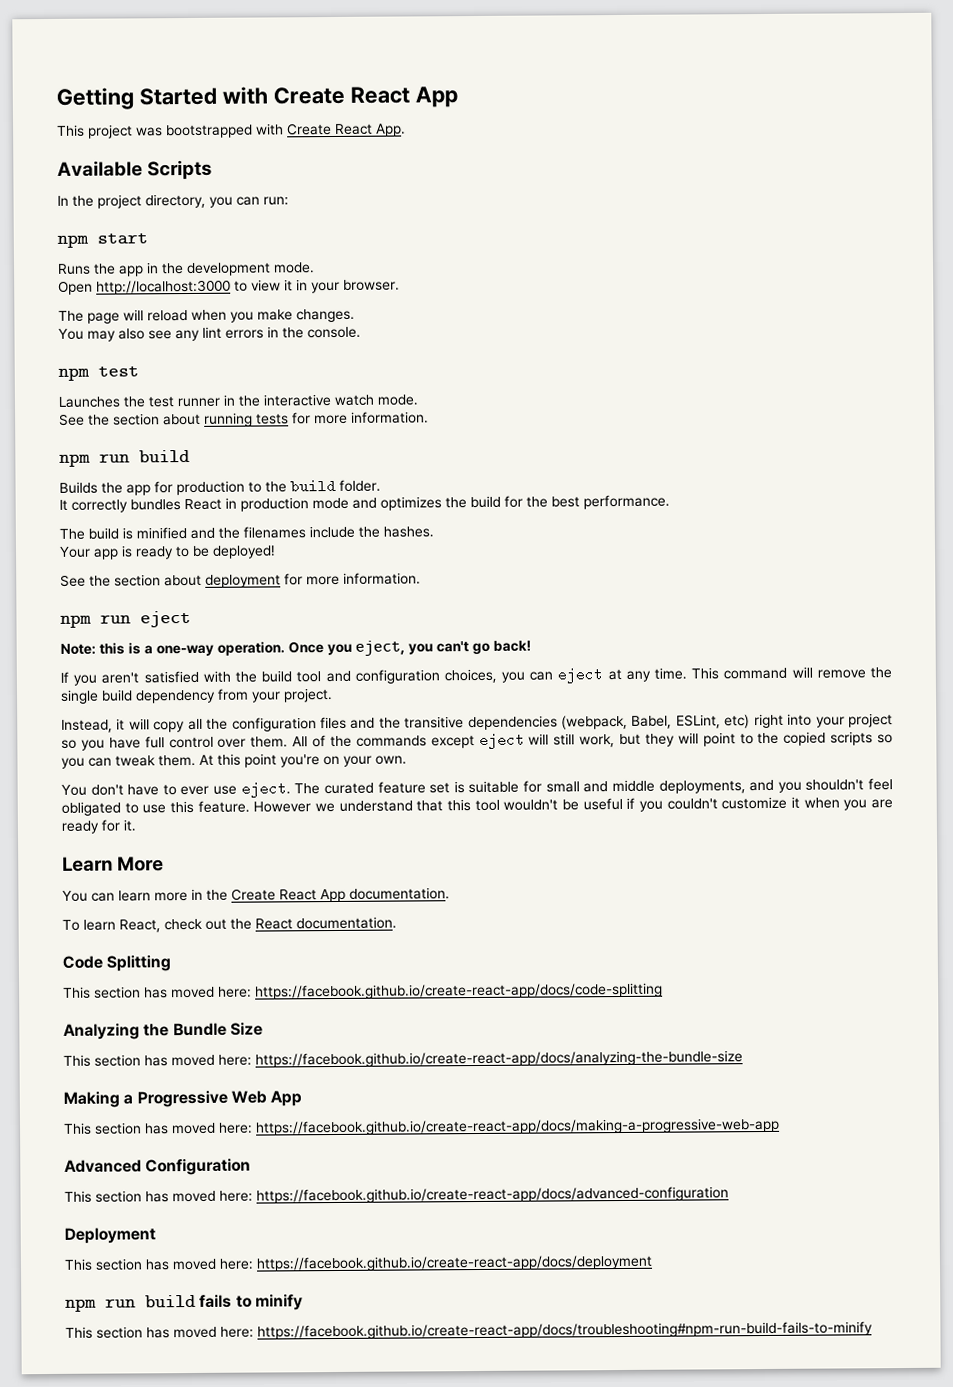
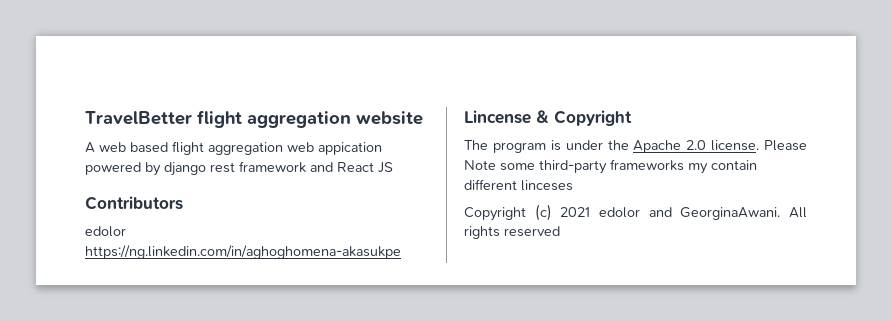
- Getting Started with Create React App
- This project was bootstrapped with Create React App.
- Available Scripts
- In the project directory, you can run:
- npm start
- Runs the app in the development mode.
- Open http://localhost:3000 to view it in your browser.
- The page will reload when you make changes.
- You may also see any lint errors in the console.
- npm test
- Launches the test runner in the interactive watch mode.
- See the section about running tests for more information.
- npm run build
- Builds the app for production to the build folder.
- It correctly bundles React in production mode and optimizes the build for the best performance.
- The build is minified and the filenames include the hashes.
- Your app is ready to be deployed!
- See the section about deployment for more information.
- npm run eject
- Note: this is a one-way operation. Once you eject, you can't go back!
- If you aren't satisfied with the build tool and configuration choices, you can eject at any time. This command will remove the single build dependency from your project.
- Instead, it will copy all the configuration files and the transitive dependencies (webpack, Babel, ESLint, etc) right into your project so you have full control over them. All of the commands except eject will still work, but they will point to the copied scripts so you can tweak them. At this point you're on your own.
- You don't have to ever use eject. The curated feature set is suitable for small and middle deployments, and you shouldn't feel obligated to use this feature. However we understand that this tool wouldn't be useful if you couldn't customize it when you are ready for it.
- Learn More
- You can learn more in the Create React App documentation.
- To learn React, check out the React documentation.
- Code Splitting
- This section has moved here: https://facebook.github.io/create-react-app/docs/code-splitting
- Analyzing the Bundle Size
- This section has moved here: https://facebook.github.io/create-react-app/docs/analyzing-the-bundle-size
- Making a Progressive Web App
- This section has moved here: https://facebook.github.io/create-react-app/docs/making-a-progressive-web-app
- Advanced Configuration
- This section has moved here: https://facebook.github.io/create-react-app/docs/advanced-configuration
- Deployment
- This section has moved here: https://facebook.github.io/create-react-app/docs/deployment
- npm run build fails to minify
- This section has moved here: https://facebook.github.io/create-react-app/docs/troubleshooting#npm-run-build-fails-to-minify
+ TravelBetter flight aggregation website
+ A web based flight aggregation web appication powered by django rest framework and React JS
+ Contributors
+ edolor https://ng.linkedin.com/in/aghoghomena-akasukpe
+ Lincense & Copyright
+ The program is under the Apache 2.0 license. Please Note some third-party frameworks my contain different linceses
+ Copyright (c) 2021 edolor and GeorginaAwani. All rights reserved

